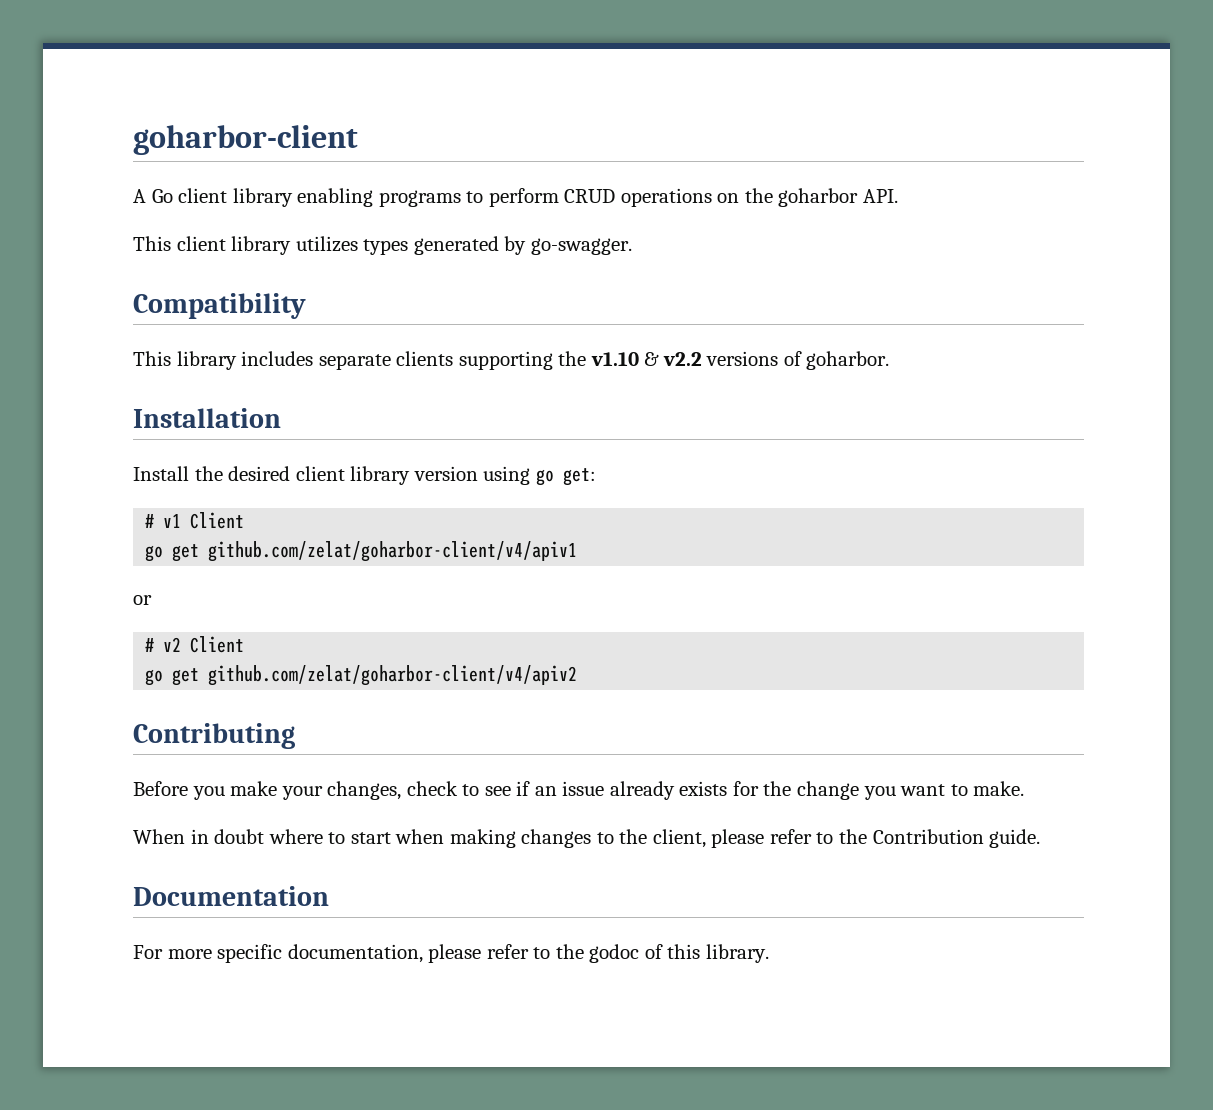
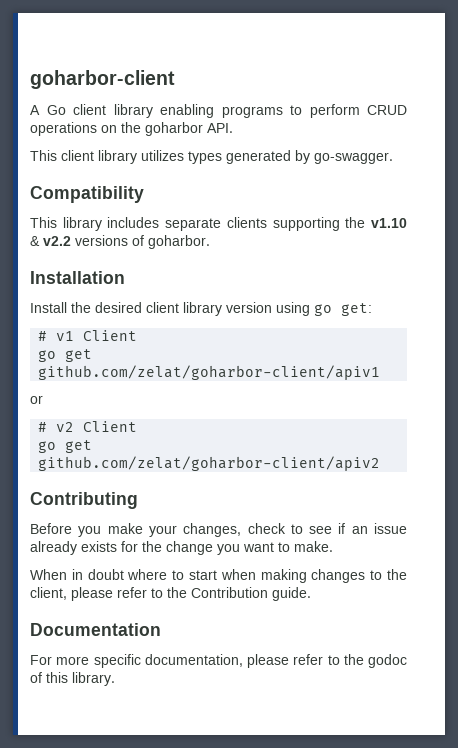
- go get github.com/zelat/goharbor-client/v4/apiv1
+ go get github.com/zelat/goharbor-client/apiv1
- go get github.com/zelat/goharbor-client/v4/apiv2
+ go get github.com/zelat/goharbor-client/apiv2

